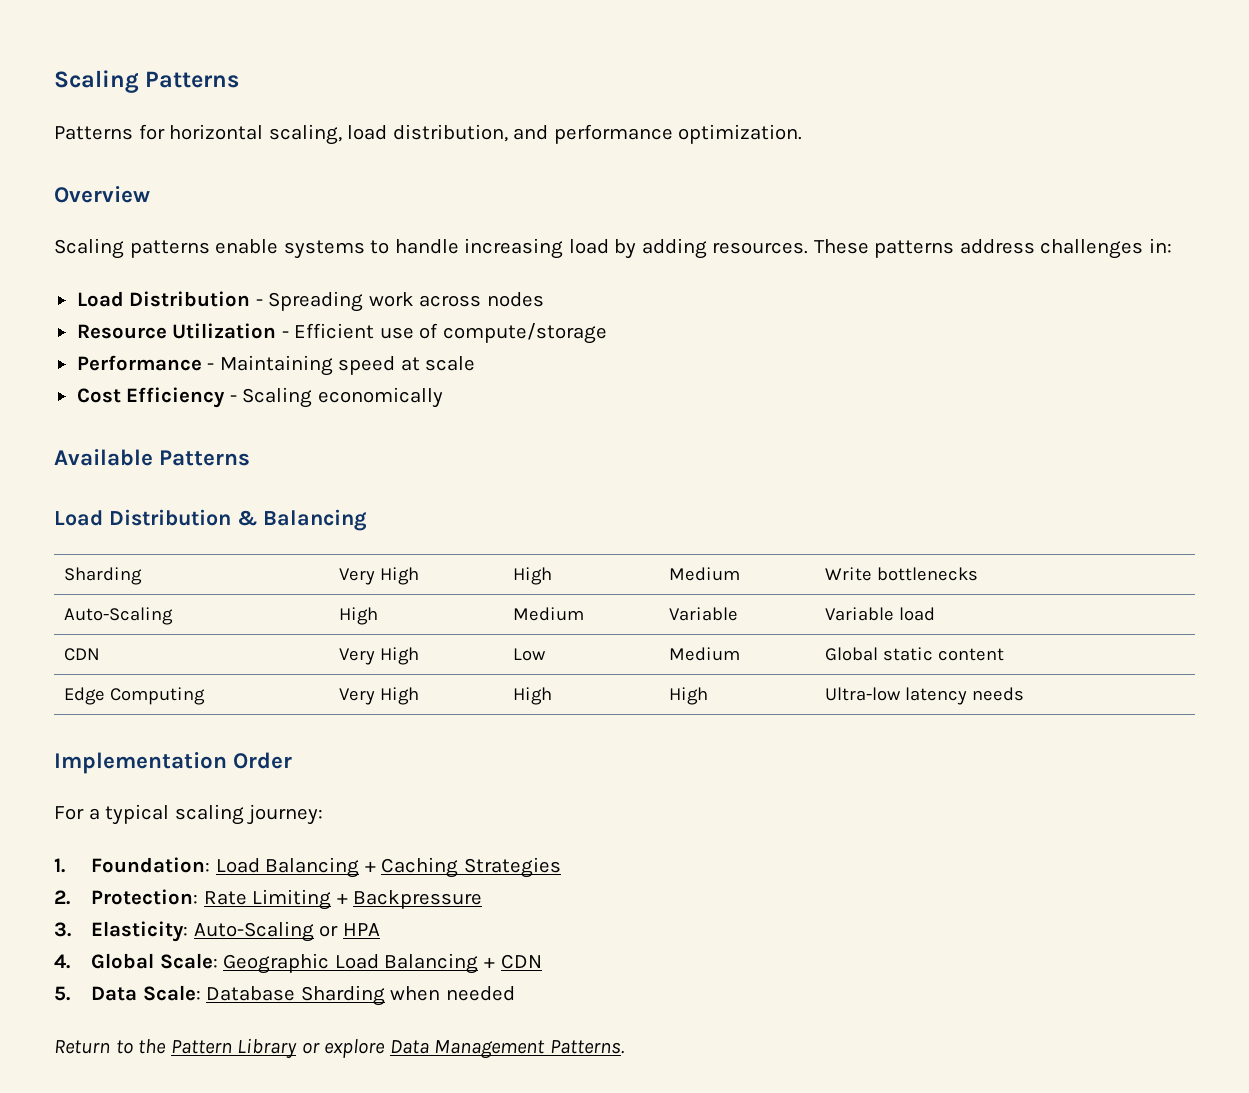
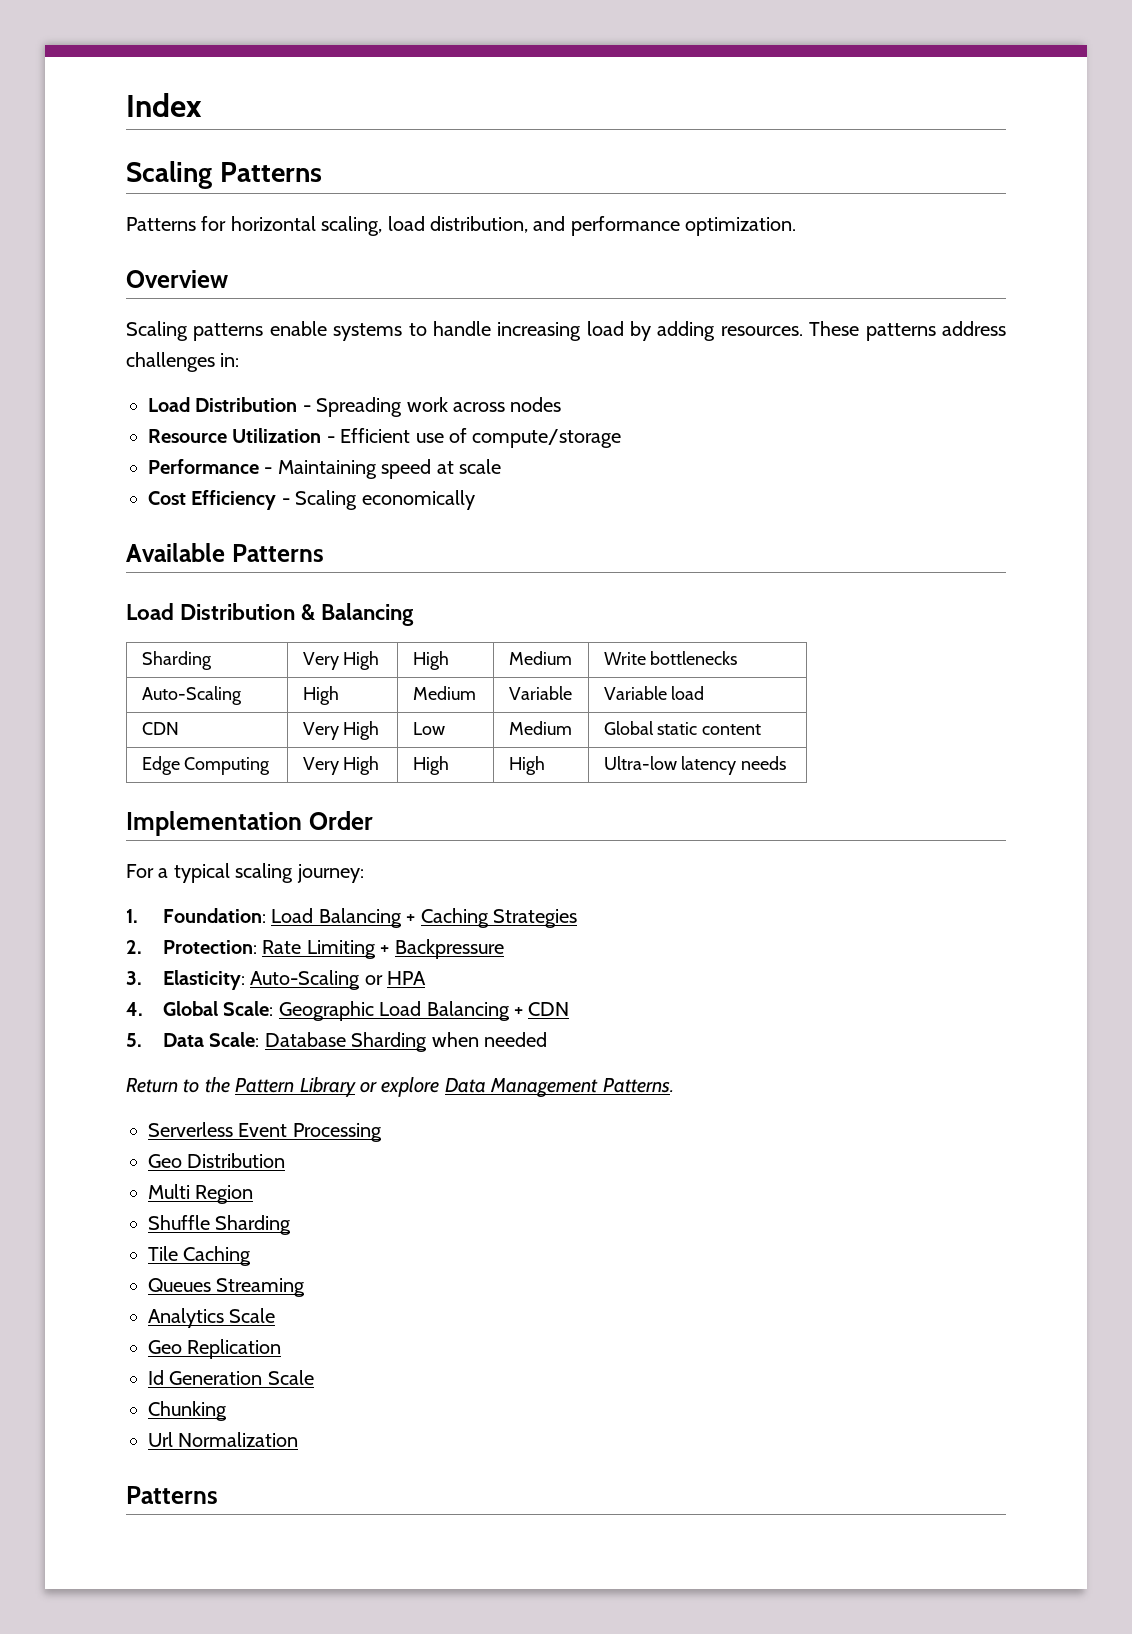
+ Index
+ Serverless Event Processing
+ Geo Distribution
+ Multi Region
+ Shuffle Sharding
+ Tile Caching
+ Queues Streaming
+ Analytics Scale
+ Geo Replication
+ Id Generation Scale
+ Chunking
+ Url Normalization
+ Patterns

